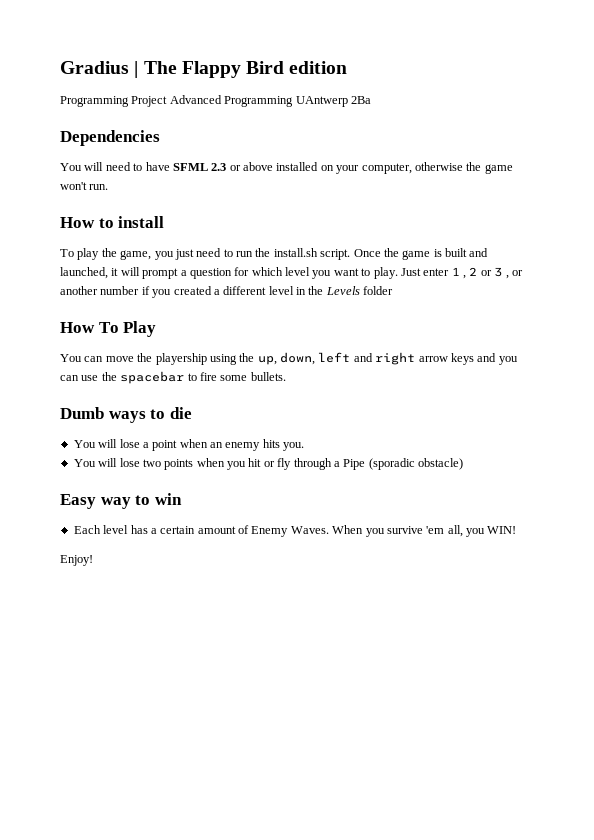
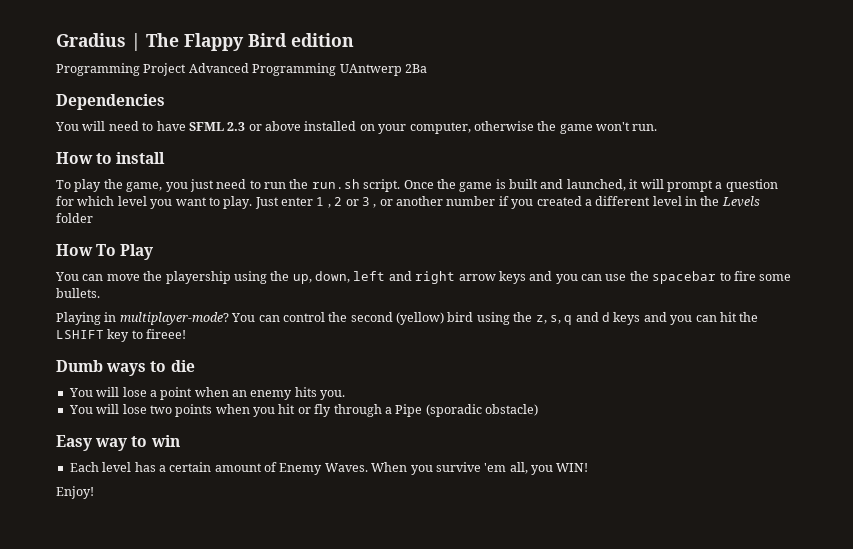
- To play the game, you just need to run the install.sh script.
+ To play the game, you just need to run the run.sh script.
+ Playing in multiplayer-mode? You can control the second (yellow) bird using the z, s, q and d keys and you can hit the LSHIFT key to fireee!

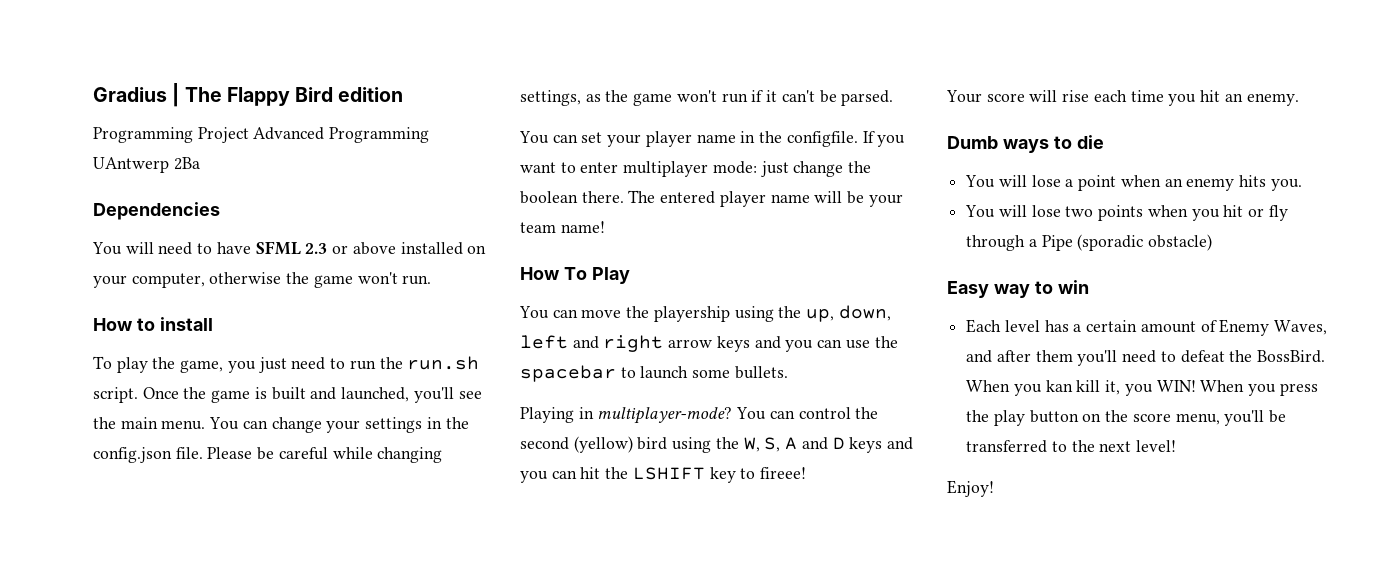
- Once the game is built and launched, it will prompt a question for which level you want to play. Just enter 1 , 2 or 3 , or another number if you created a different level in the Levels folder
+ Once the game is built and launched, you'll see the main menu. You can change your settings in the config.json file. Please be careful while changing settings, as the game won't run if it can't be parsed.
+ You can set your player name in the configfile. If you want to enter multiplayer mode: just change the boolean there. The entered player name will be your team name!
- You can move the playership using the up, down, left and right arrow keys and you can use the spacebar to fire some bullets.
+ You can move the playership using the up, down, left and right arrow keys and you can use the spacebar to launch some bullets.
- You can control the second (yellow) bird using the z, s, q and d keys and you can hit the LSHIFT key to fireee!
+ You can control the second (yellow) bird using the W, S, A and D keys and you can hit the LSHIFT key to fireee!
+ Your score will rise each time you hit an enemy.
- Each level has a certain amount of Enemy Waves. When you survive 'em all, you WIN!
+ Each level has a certain amount of Enemy Waves, and after them you'll need to defeat the BossBird. When you kan kill it, you WIN! When you press the play button on the score menu, you'll be transferred to the next level!

